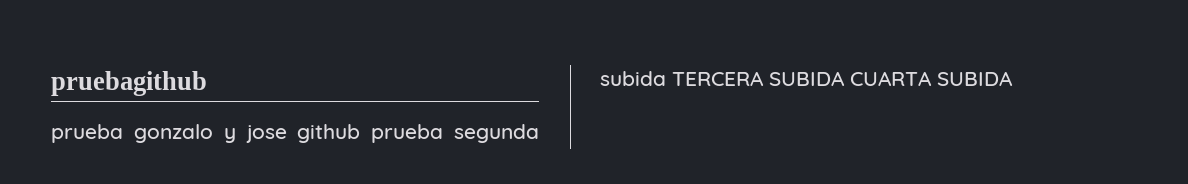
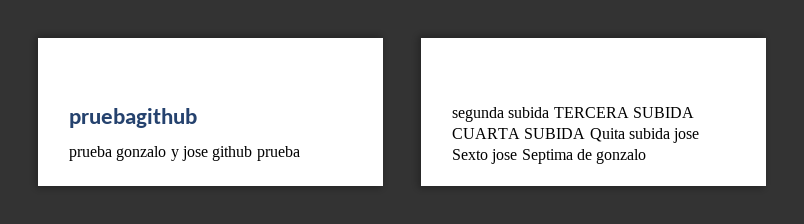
- prueba gonzalo y jose github prueba segunda subida TERCERA SUBIDA CUARTA SUBIDA
+ prueba gonzalo y jose github prueba segunda subida TERCERA SUBIDA CUARTA SUBIDA Quita subida jose Sexto jose Septima de gonzalo

